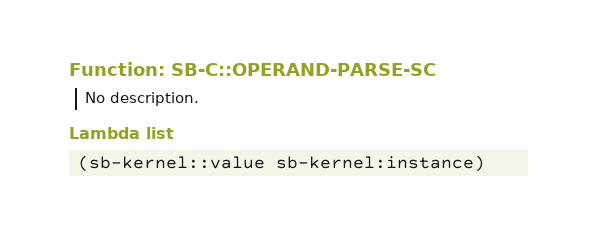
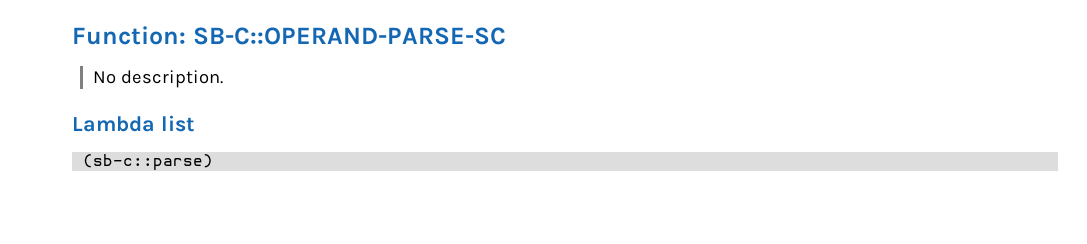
- (sb-kernel::value sb-kernel:instance)
+ (sb-c::parse)

